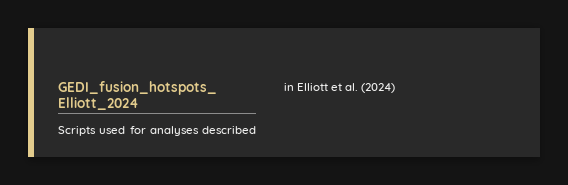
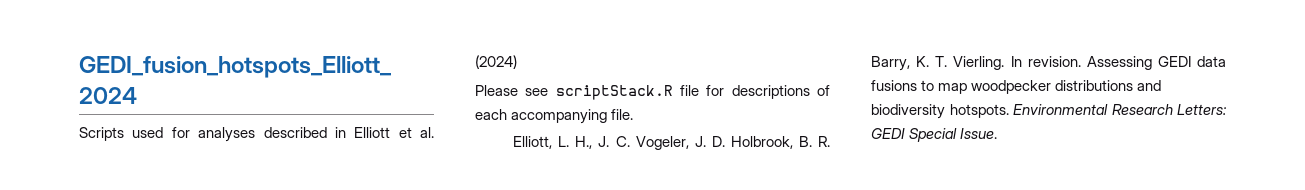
+ Please see scriptStack.R file for descriptions of each accompanying file.
+ Elliott, L. H., J. C. Vogeler, J. D. Holbrook, B. R. Barry, K. T. Vierling. In revision. Assessing GEDI data fusions to map woodpecker distributions and biodiversity hotspots. Environmental Research Letters: GEDI Special Issue.

